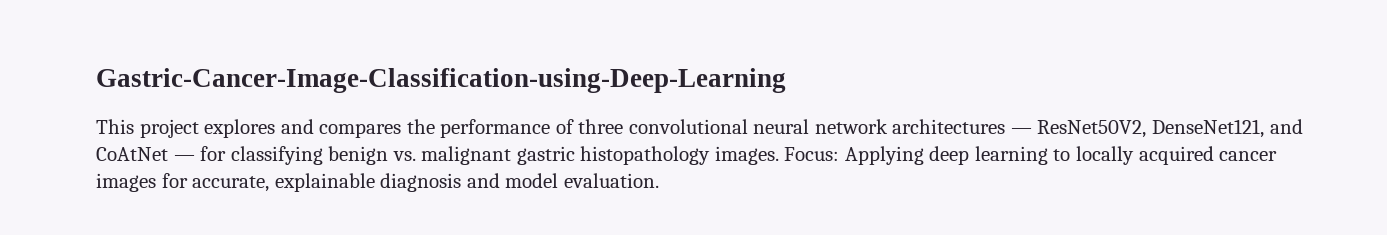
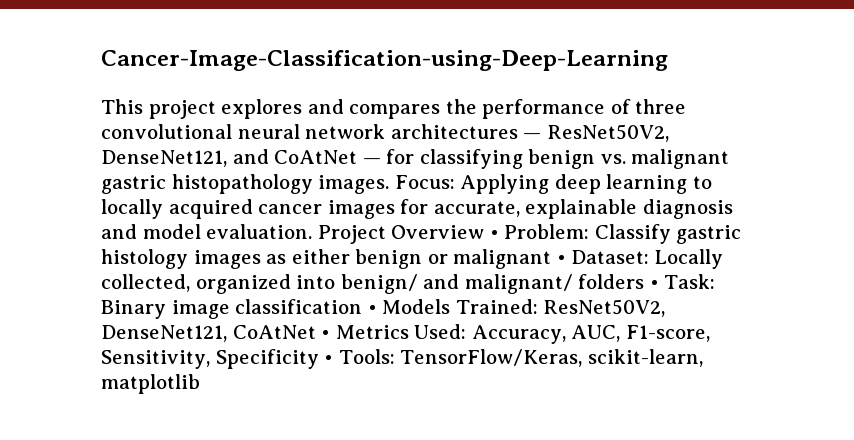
- Gastric-Cancer-Image-Classification-using-Deep-Learning
+ Cancer-Image-Classification-using-Deep-Learning
+ Project Overview • Problem: Classify gastric histology images as either benign or malignant • Dataset: Locally collected, organized into benign/ and malignant/ folders • Task: Binary image classification • Models Trained: ResNet50V2, DenseNet121, CoAtNet • Metrics Used: Accuracy, AUC, F1-score, Sensitivity, Specificity • Tools: TensorFlow/Keras, scikit-learn, matplotlib

